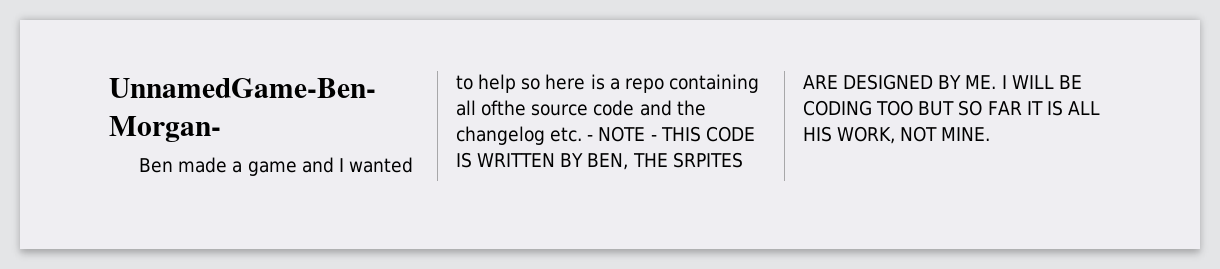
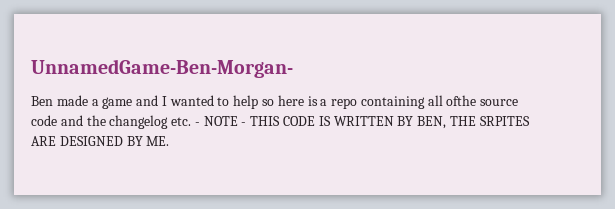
- Ben made a game and I wanted to help so here is a repo containing all ofthe source code and the changelog etc. - NOTE - THIS CODE IS WRITTEN BY BEN, THE SRPITES ARE DESIGNED BY ME. I WILL BE CODING TOO BUT SO FAR IT IS ALL HIS WORK, NOT MINE.
+ Ben made a game and I wanted to help so here is a repo containing all ofthe source code and the changelog etc. - NOTE - THIS CODE IS WRITTEN BY BEN, THE SRPITES ARE DESIGNED BY ME.

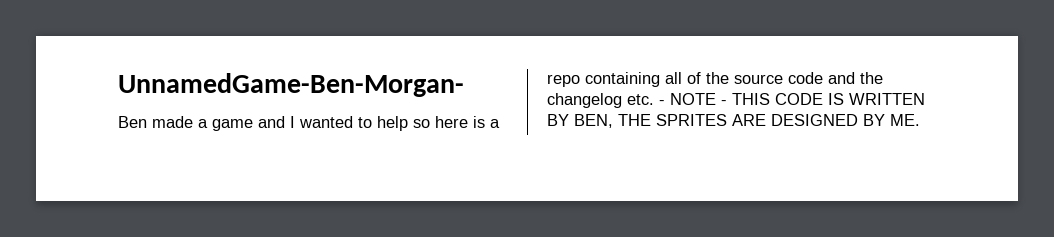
- Ben made a game and I wanted to help so here is a repo containing all ofthe source code and the changelog etc. - NOTE - THIS CODE IS WRITTEN BY BEN, THE SRPITES ARE DESIGNED BY ME.
+ Ben made a game and I wanted to help so here is a repo containing all of the source code and the changelog etc. - NOTE - THIS CODE IS WRITTEN BY BEN, THE SPRITES ARE DESIGNED BY ME.

